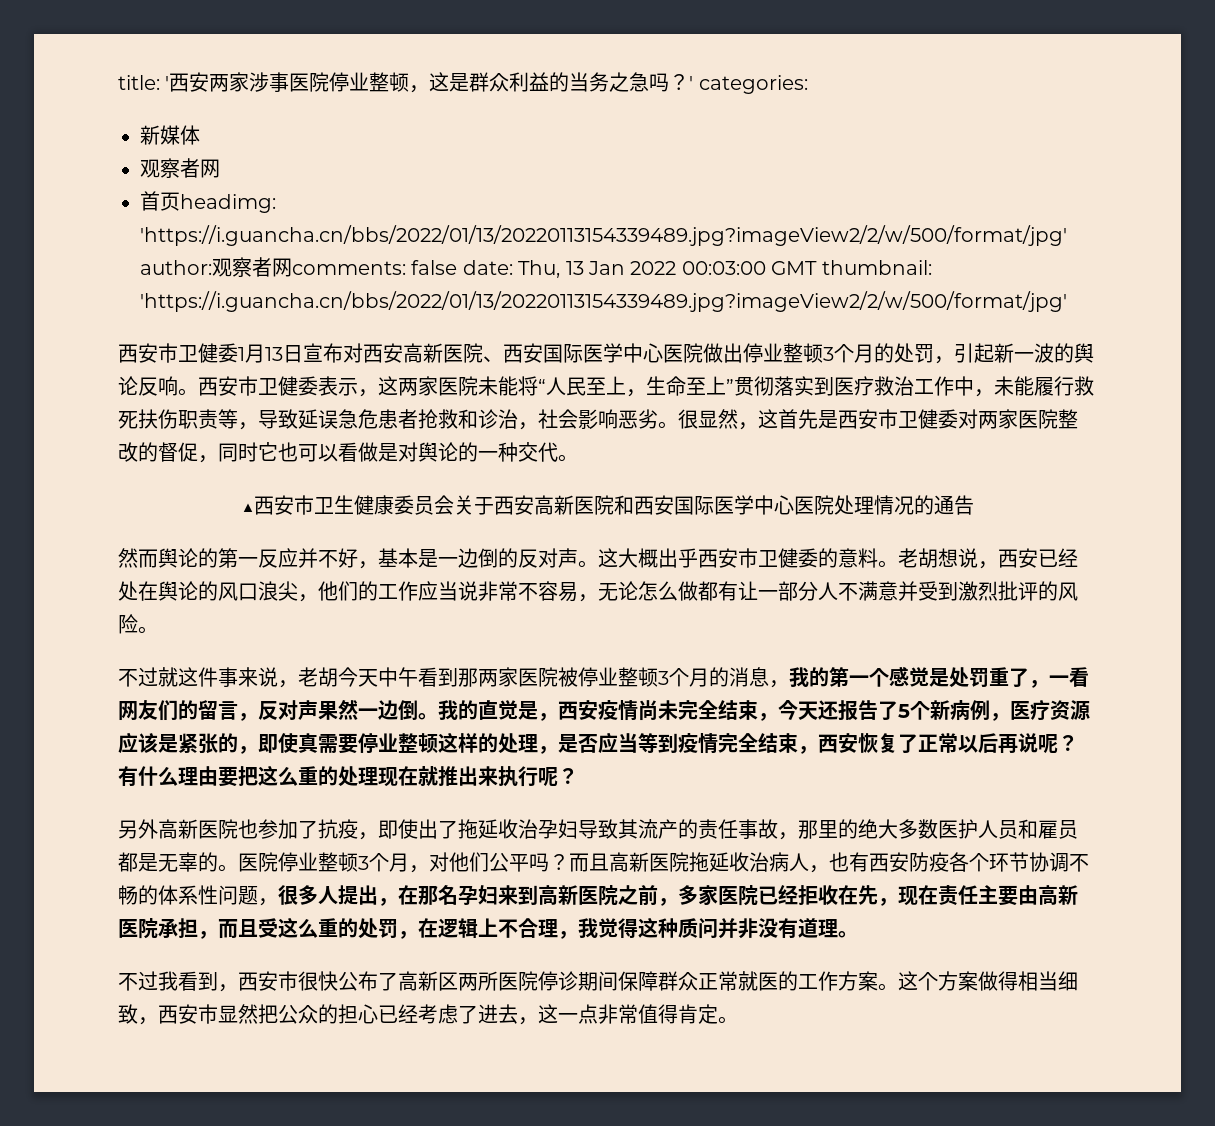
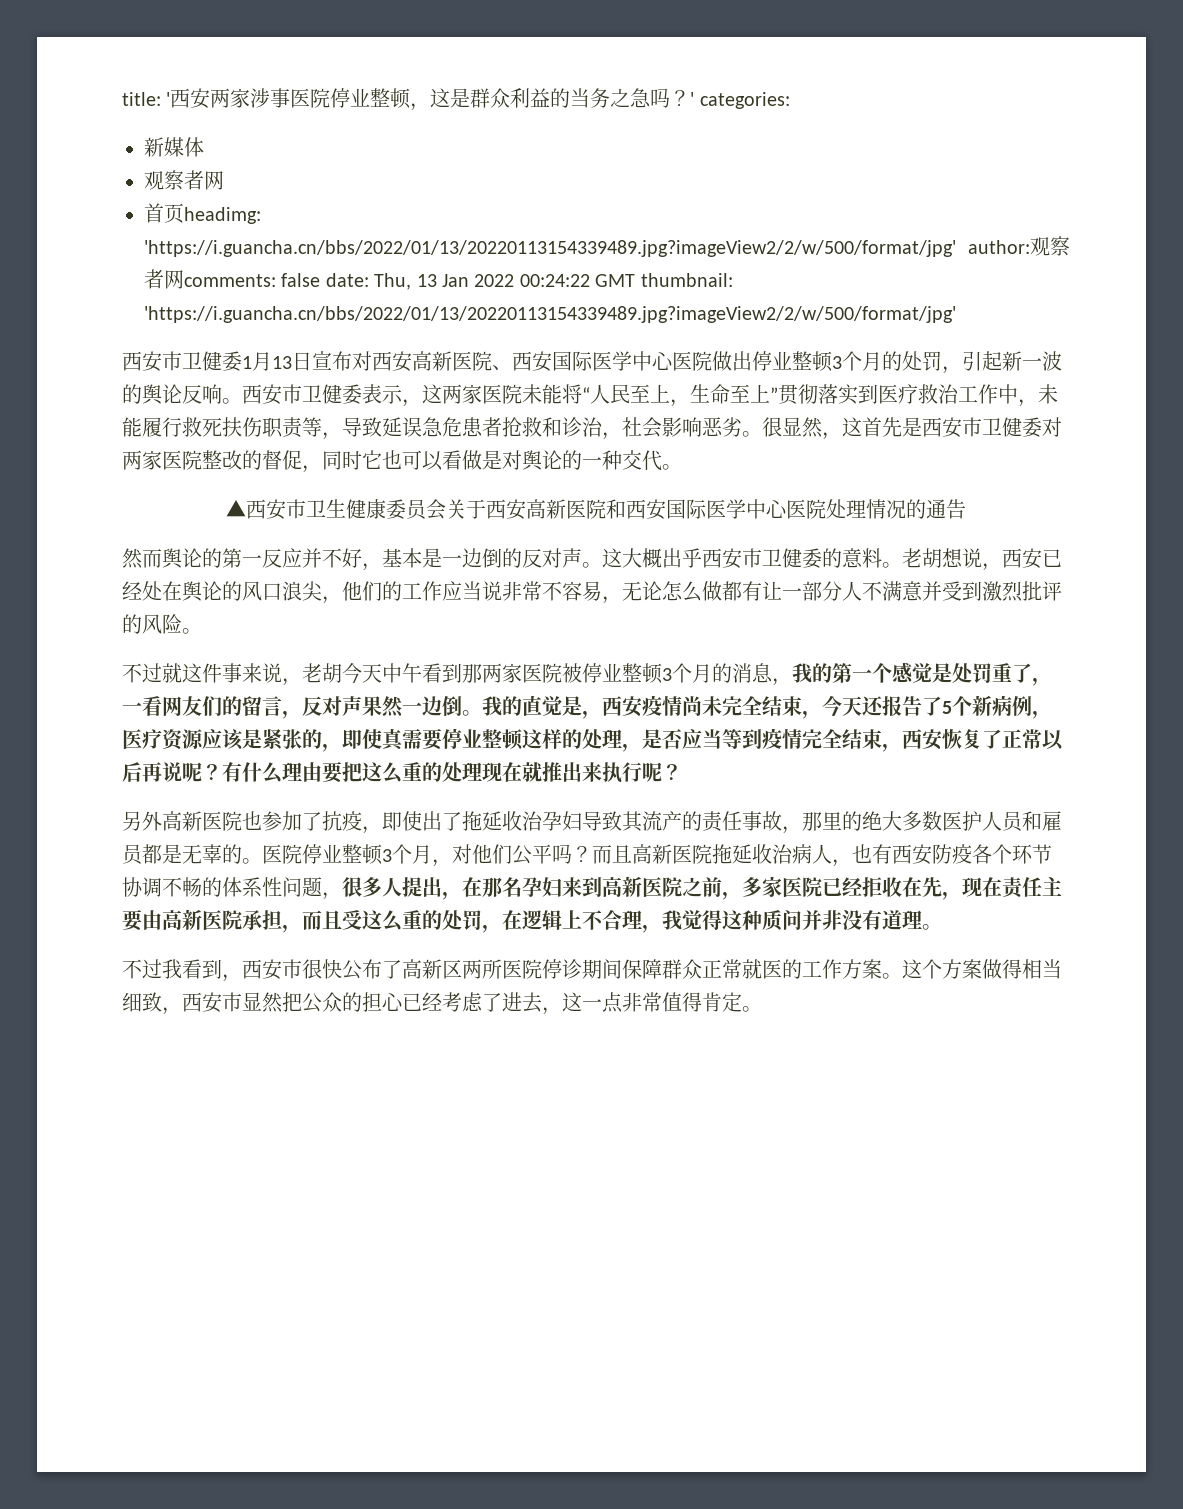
- 首页headimg: 'https://i.guancha.cn/bbs/2022/01/13/20220113154339489.jpg?imageView2/2/w/500/format/jpg' author:观察者网comments: false date: Thu, 13 Jan 2022 00:03:00 GMT thumbnail: 'https://i.guancha.cn/bbs/2022/01/13/20220113154339489.jpg?imageView2/2/w/500/format/jpg'
+ 首页headimg: 'https://i.guancha.cn/bbs/2022/01/13/20220113154339489.jpg?imageView2/2/w/500/format/jpg' author:观察者网comments: false date: Thu, 13 Jan 2022 00:24:22 GMT thumbnail: 'https://i.guancha.cn/bbs/2022/01/13/20220113154339489.jpg?imageView2/2/w/500/format/jpg'

